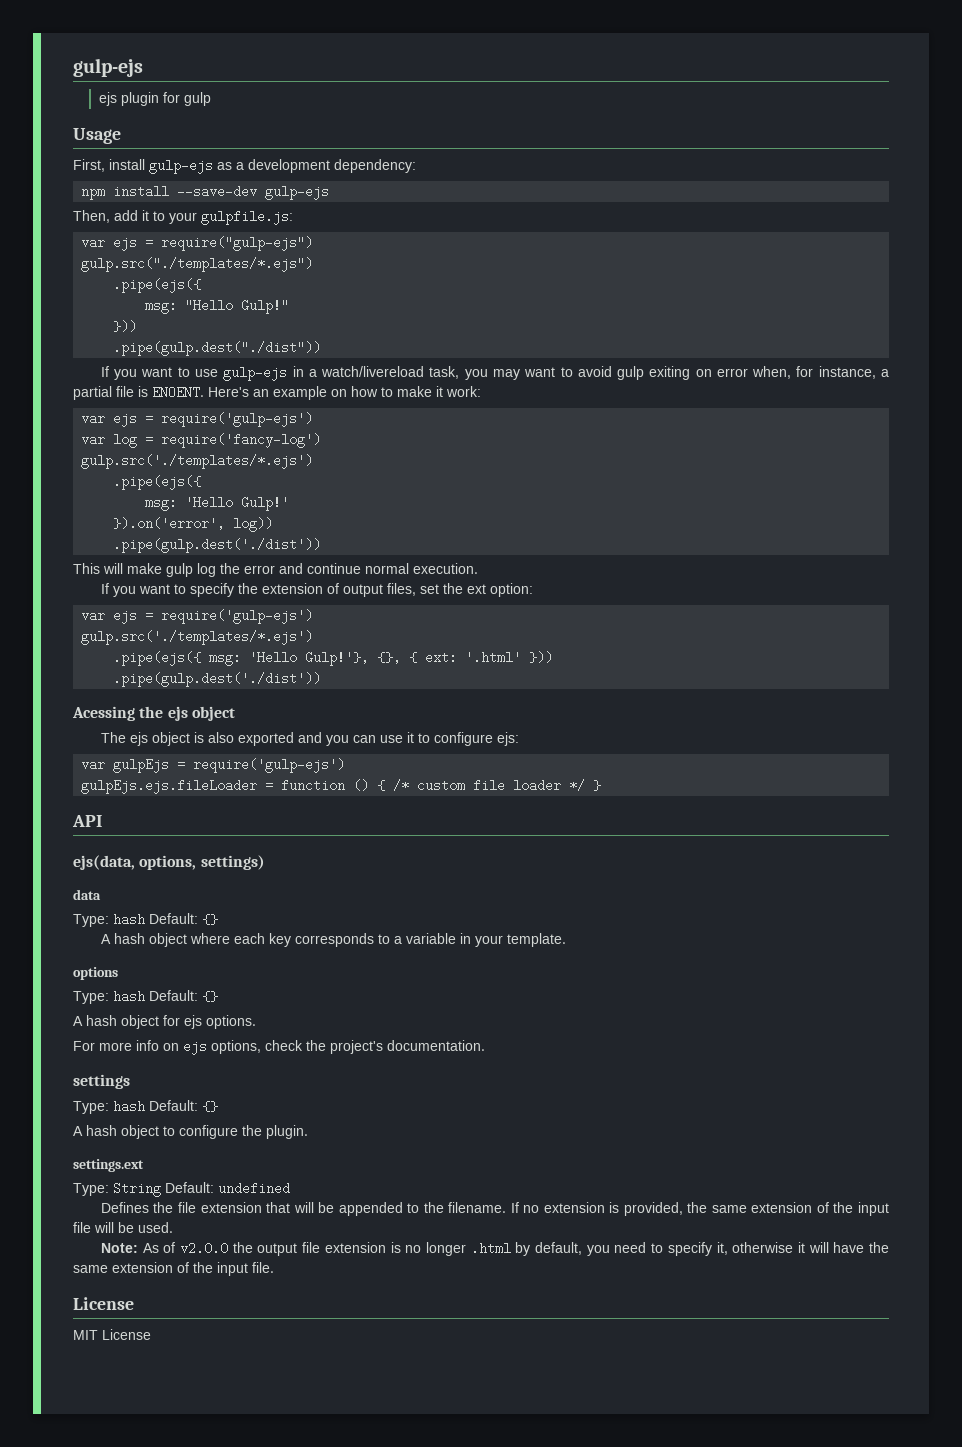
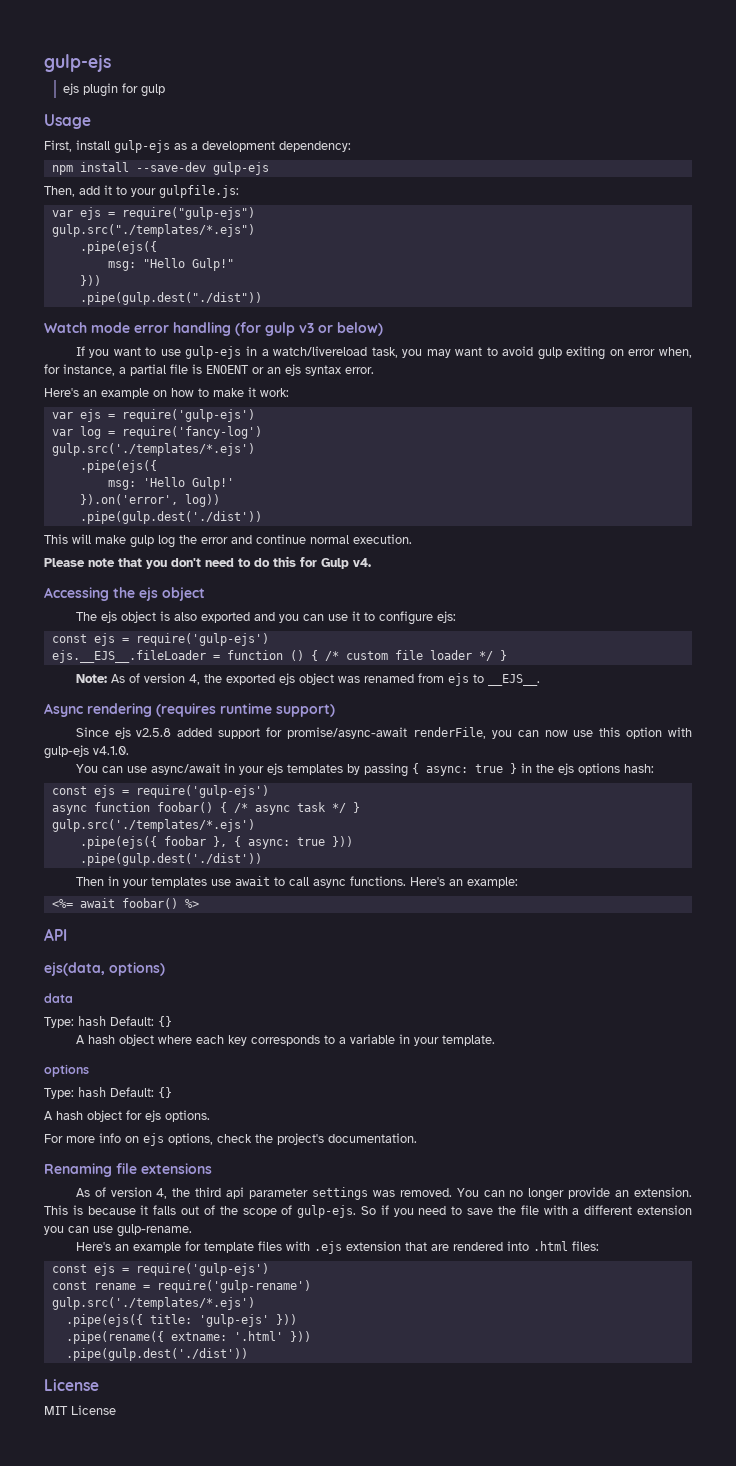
+ Watch mode error handling (for gulp v3 or below)
- If you want to use gulp-ejs in a watch/livereload task, you may want to avoid gulp exiting on error when, for instance, a partial file is ENOENT. Here's an example on how to make it work:
+ If you want to use gulp-ejs in a watch/livereload task, you may want to avoid gulp exiting on error when, for instance, a partial file is ENOENT or an ejs syntax error.
+ Here's an example on how to make it work:
- If you want to specify the extension of output files, set the ext option:
- var ejs = require('gulp-ejs')
- gulp.src('./templates/*.ejs')
- .pipe(ejs({ msg: 'Hello Gulp!'}, {}, { ext: '.html' }))
- .pipe(gulp.dest('./dist'))
- Acessing the ejs object
+ Please note that you don't need to do this for Gulp v4.
+ Accessing the ejs object
  The ejs object is also exported and you can use it to configure ejs:
- var gulpEjs = require('gulp-ejs')
- gulpEjs.ejs.fileLoader = function () { /* custom file loader */ }
+ const ejs = require('gulp-ejs')
+ ejs.__EJS__.fileLoader = function () { /* custom file loader */ }
+ Note: As of version 4, the exported ejs object was renamed from ejs to __EJS__.
+ Async rendering (requires runtime support)
+ Since ejs v2.5.8 added support for promise/async-await renderFile, you can now use this option with gulp-ejs v4.1.0.
+ You can use async/await in your ejs templates by passing { async: true } in the ejs options hash:
+ const ejs = require('gulp-ejs')
+ async function foobar() { /* async task */ }
+ gulp.src('./templates/*.ejs')
+ .pipe(ejs({ foobar }, { async: true }))
+ .pipe(gulp.dest('./dist'))
+ Then in your templates use await to call async functions. Here's an example:
+ <%= await foobar() %>
- ejs(data, options, settings)
+ ejs(data, options)
- settings
- Type: hash Default: {}
- A hash object to configure the plugin.
- settings.ext
- Type: String Default: undefined
- Defines the file extension that will be appended to the filename. If no extension is provided, the same extension of the input file will be used.
- Note: As of v2.0.0 the output file extension is no longer .html by default, you need to specify it, otherwise it will have the same extension of the input file.
+ Renaming file extensions
+ As of version 4, the third api parameter settings was removed. You can no longer provide an extension. This is because it falls out of the scope of gulp-ejs. So if you need to save the file with a different extension you can use gulp-rename.
+ Here's an example for template files with .ejs extension that are rendered into .html files:
+ const ejs = require('gulp-ejs')
+ const rename = require('gulp-rename')
+ gulp.src('./templates/*.ejs')
+ .pipe(ejs({ title: 'gulp-ejs' }))
+ .pipe(rename({ extname: '.html' }))
+ .pipe(gulp.dest('./dist'))

